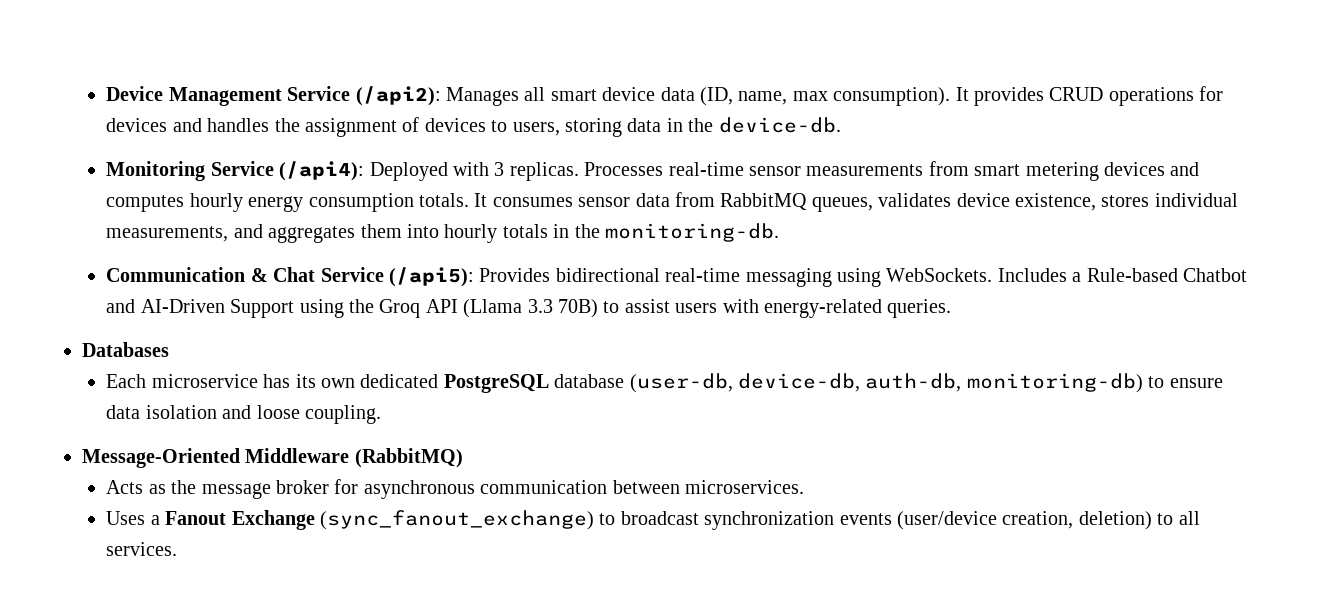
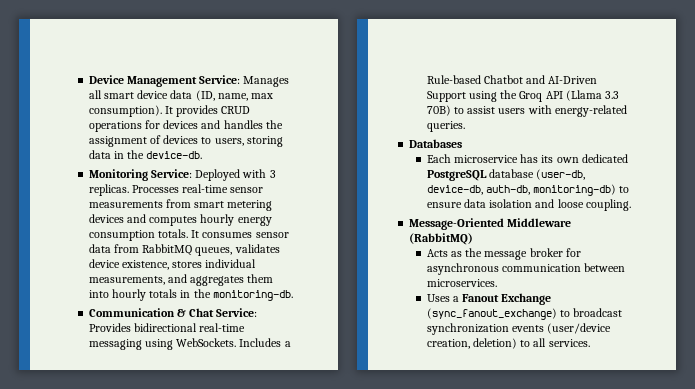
- Device Management Service (/api2): Manages all smart device data (ID, name, max consumption).
+ Device Management Service: Manages all smart device data (ID, name, max consumption).
- Monitoring Service (/api4): Deployed with 3 replicas.
+ Monitoring Service: Deployed with 3 replicas.
- Communication & Chat Service (/api5): Provides bidirectional real-time messaging using WebSockets.
+ Communication & Chat Service: Provides bidirectional real-time messaging using WebSockets.

